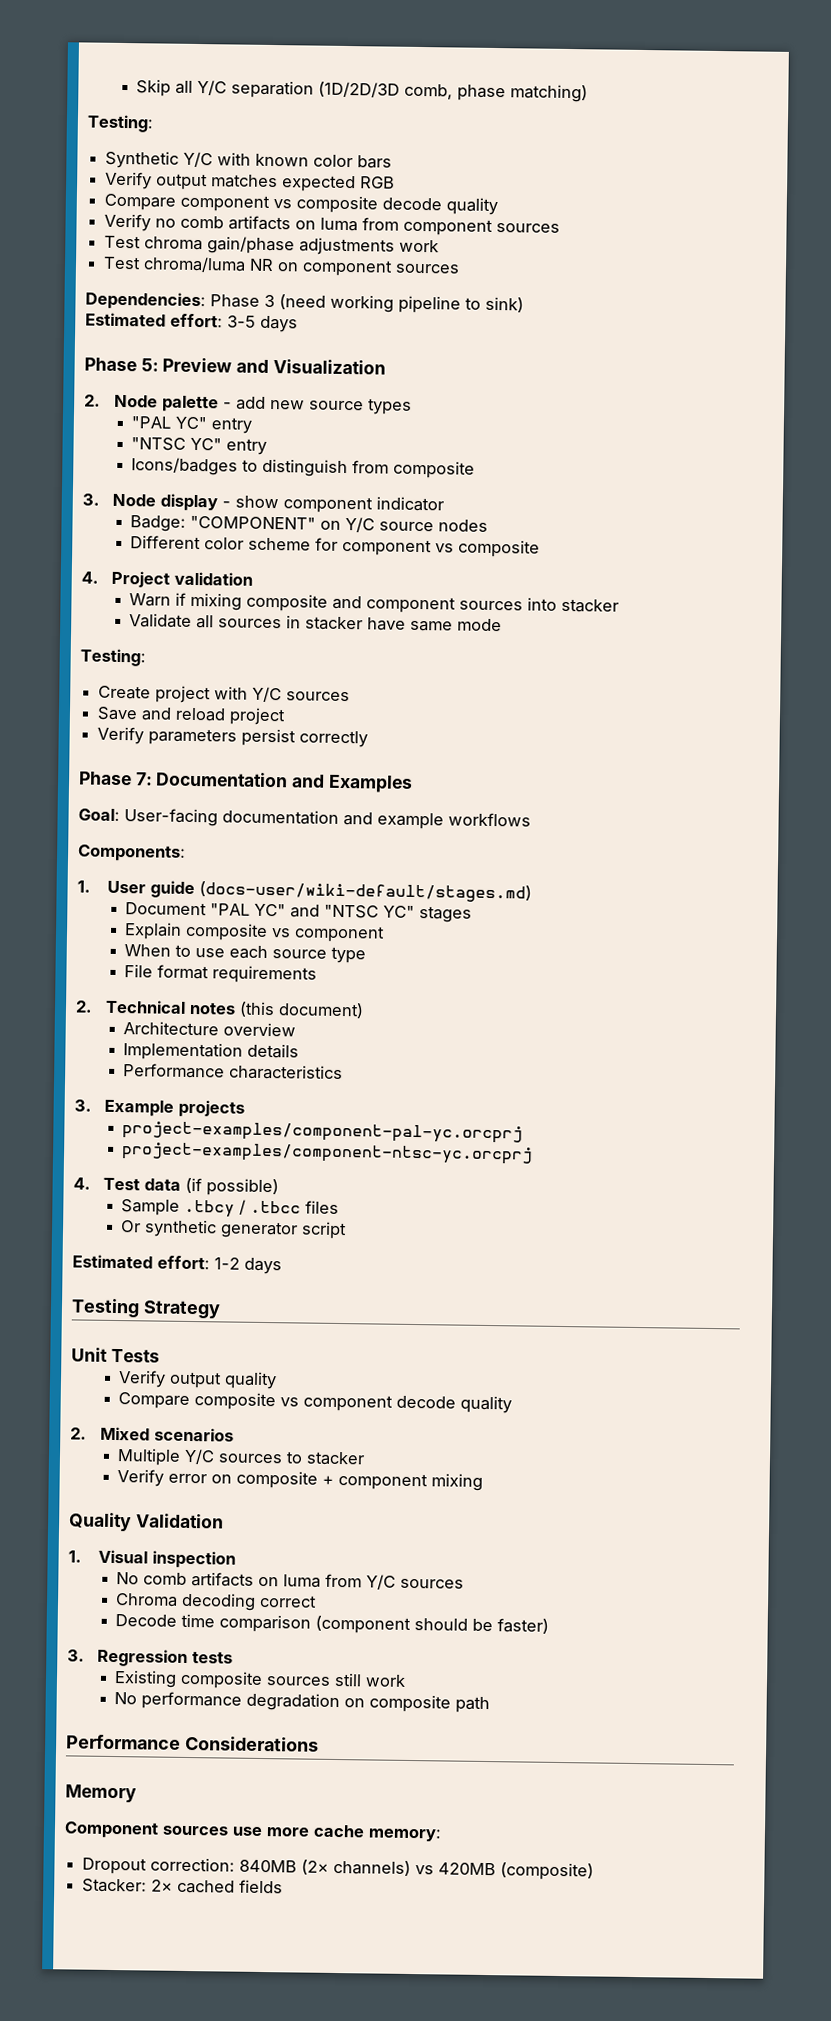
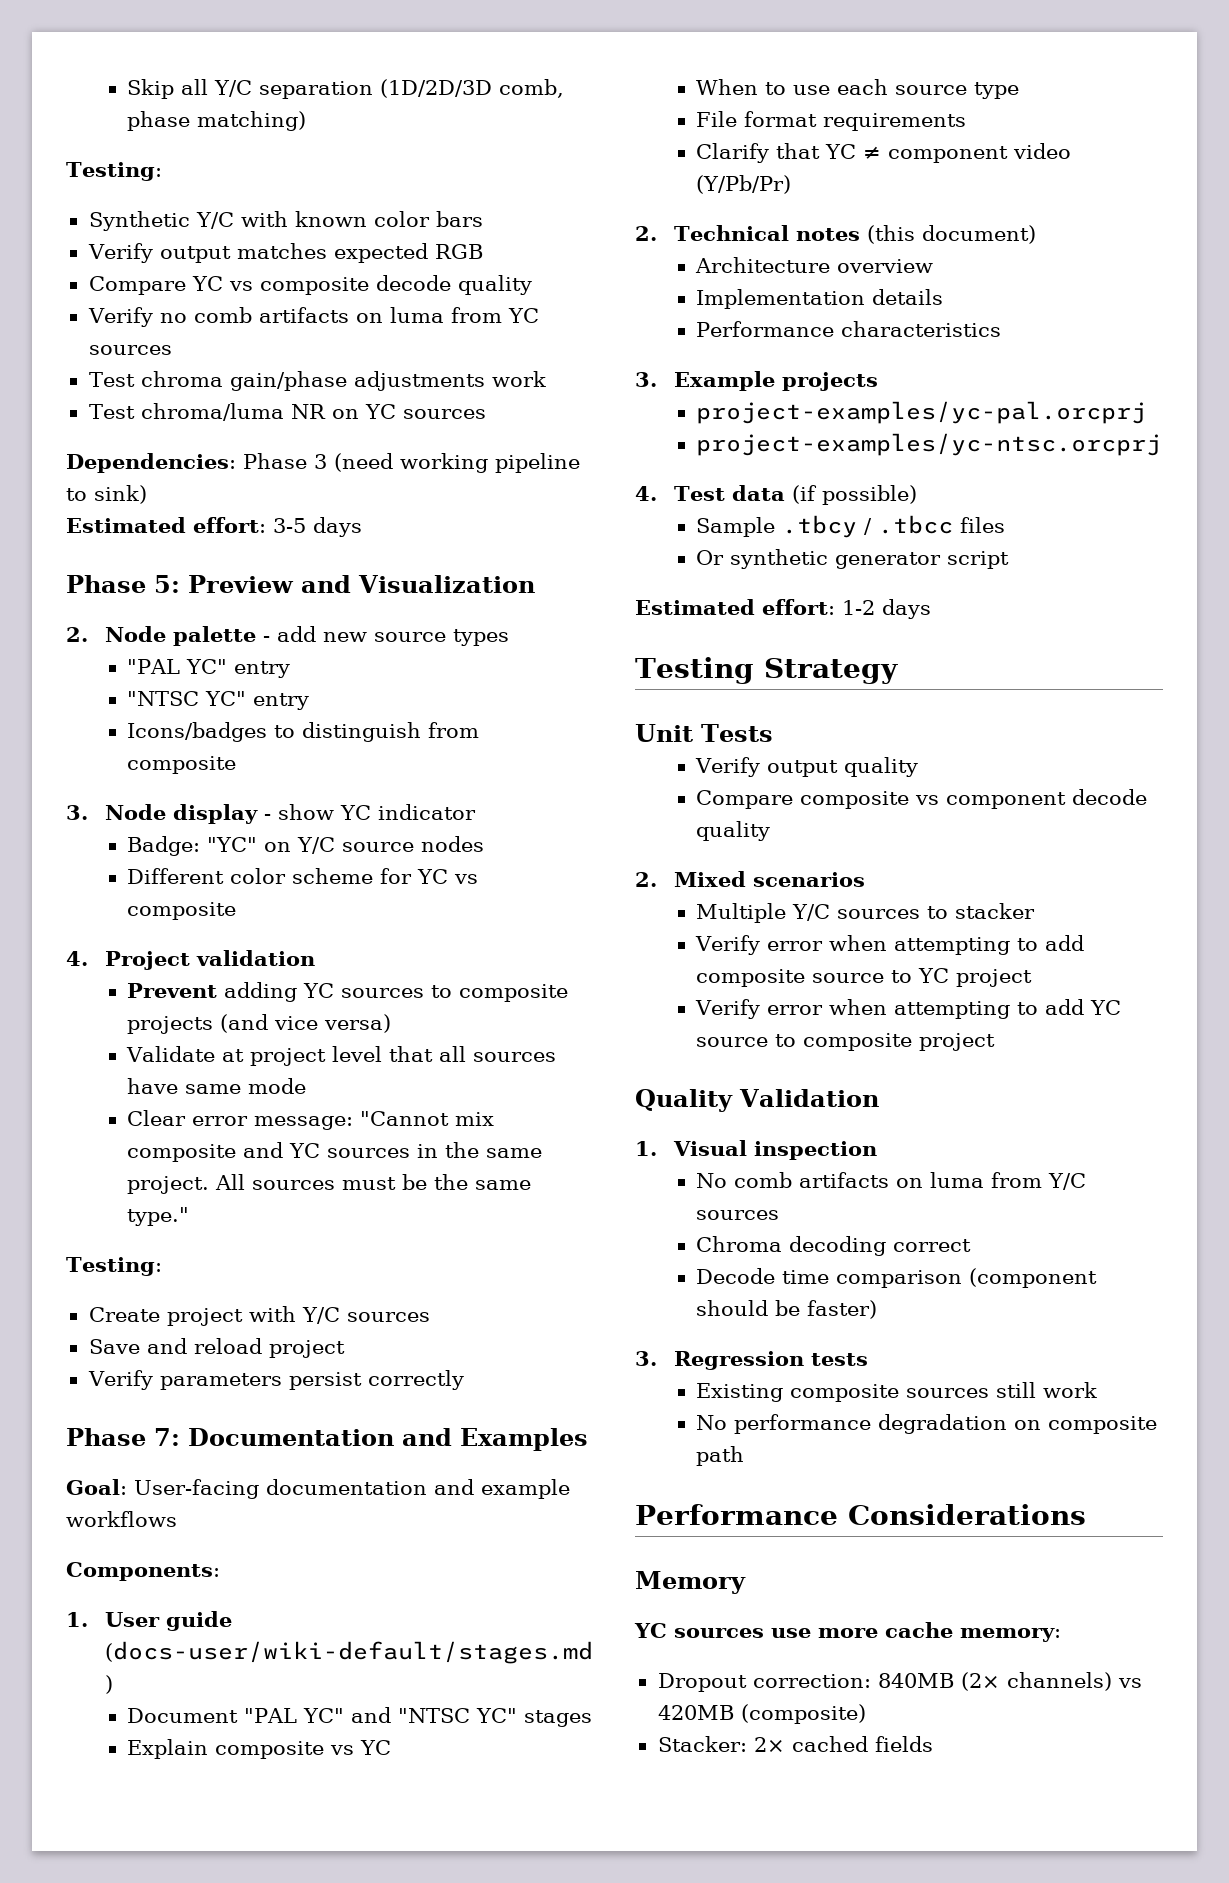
- Compare component vs composite decode quality
+ Compare YC vs composite decode quality
- Verify no comb artifacts on luma from component sources
+ Verify no comb artifacts on luma from YC sources
- Test chroma/luma NR on component sources
+ Test chroma/luma NR on YC sources
- 3. Node display - show component indicator
+ 3. Node display - show YC indicator
- Badge: "COMPONENT" on Y/C source nodes
+ Badge: "YC" on Y/C source nodes
- Different color scheme for component vs composite
+ Different color scheme for YC vs composite
- Warn if mixing composite and component sources into stacker
- Validate all sources in stacker have same mode
+ Prevent adding YC sources to composite projects (and vice versa)
+ Validate at project level that all sources have same mode
+ Clear error message: "Cannot mix composite and YC sources in the same project. All sources must be the same type."
- Explain composite vs component
+ Explain composite vs YC
+ Clarify that YC ≠ component video (Y/Pb/Pr)
- project-examples/component-pal-yc.orcprj
- project-examples/component-ntsc-yc.orcprj
+ project-examples/yc-pal.orcprj
+ project-examples/yc-ntsc.orcprj
- Verify error on composite + component mixing
+ Verify error when attempting to add composite source to YC project
+ Verify error when attempting to add YC source to composite project
- Component sources use more cache memory:
+ YC sources use more cache memory:

